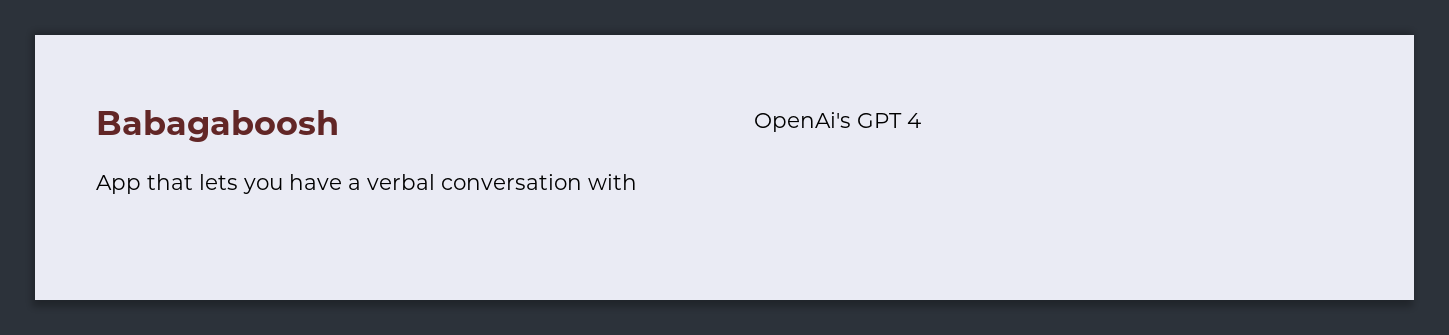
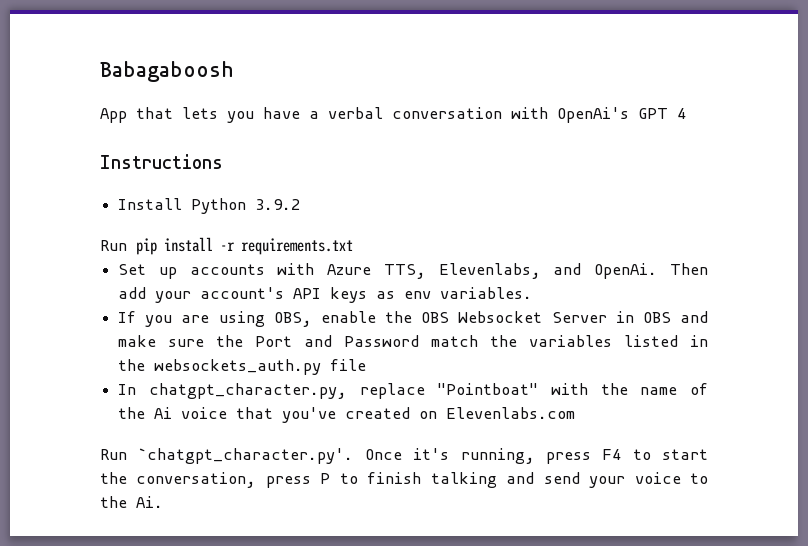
+ Instructions
+ Install Python 3.9.2
+ Run pip install -r requirements.txt
+ Set up accounts with Azure TTS, Elevenlabs, and OpenAi. Then add your account's API keys as env variables.
+ If you are using OBS, enable the OBS Websocket Server in OBS and make sure the Port and Password match the variables listed in the websockets_auth.py file
+ In chatgpt_character.py, replace "Pointboat" with the name of the Ai voice that you've created on Elevenlabs.com
+ Run `chatgpt_character.py'. Once it's running, press F4 to start the conversation, press P to finish talking and send your voice to the Ai.

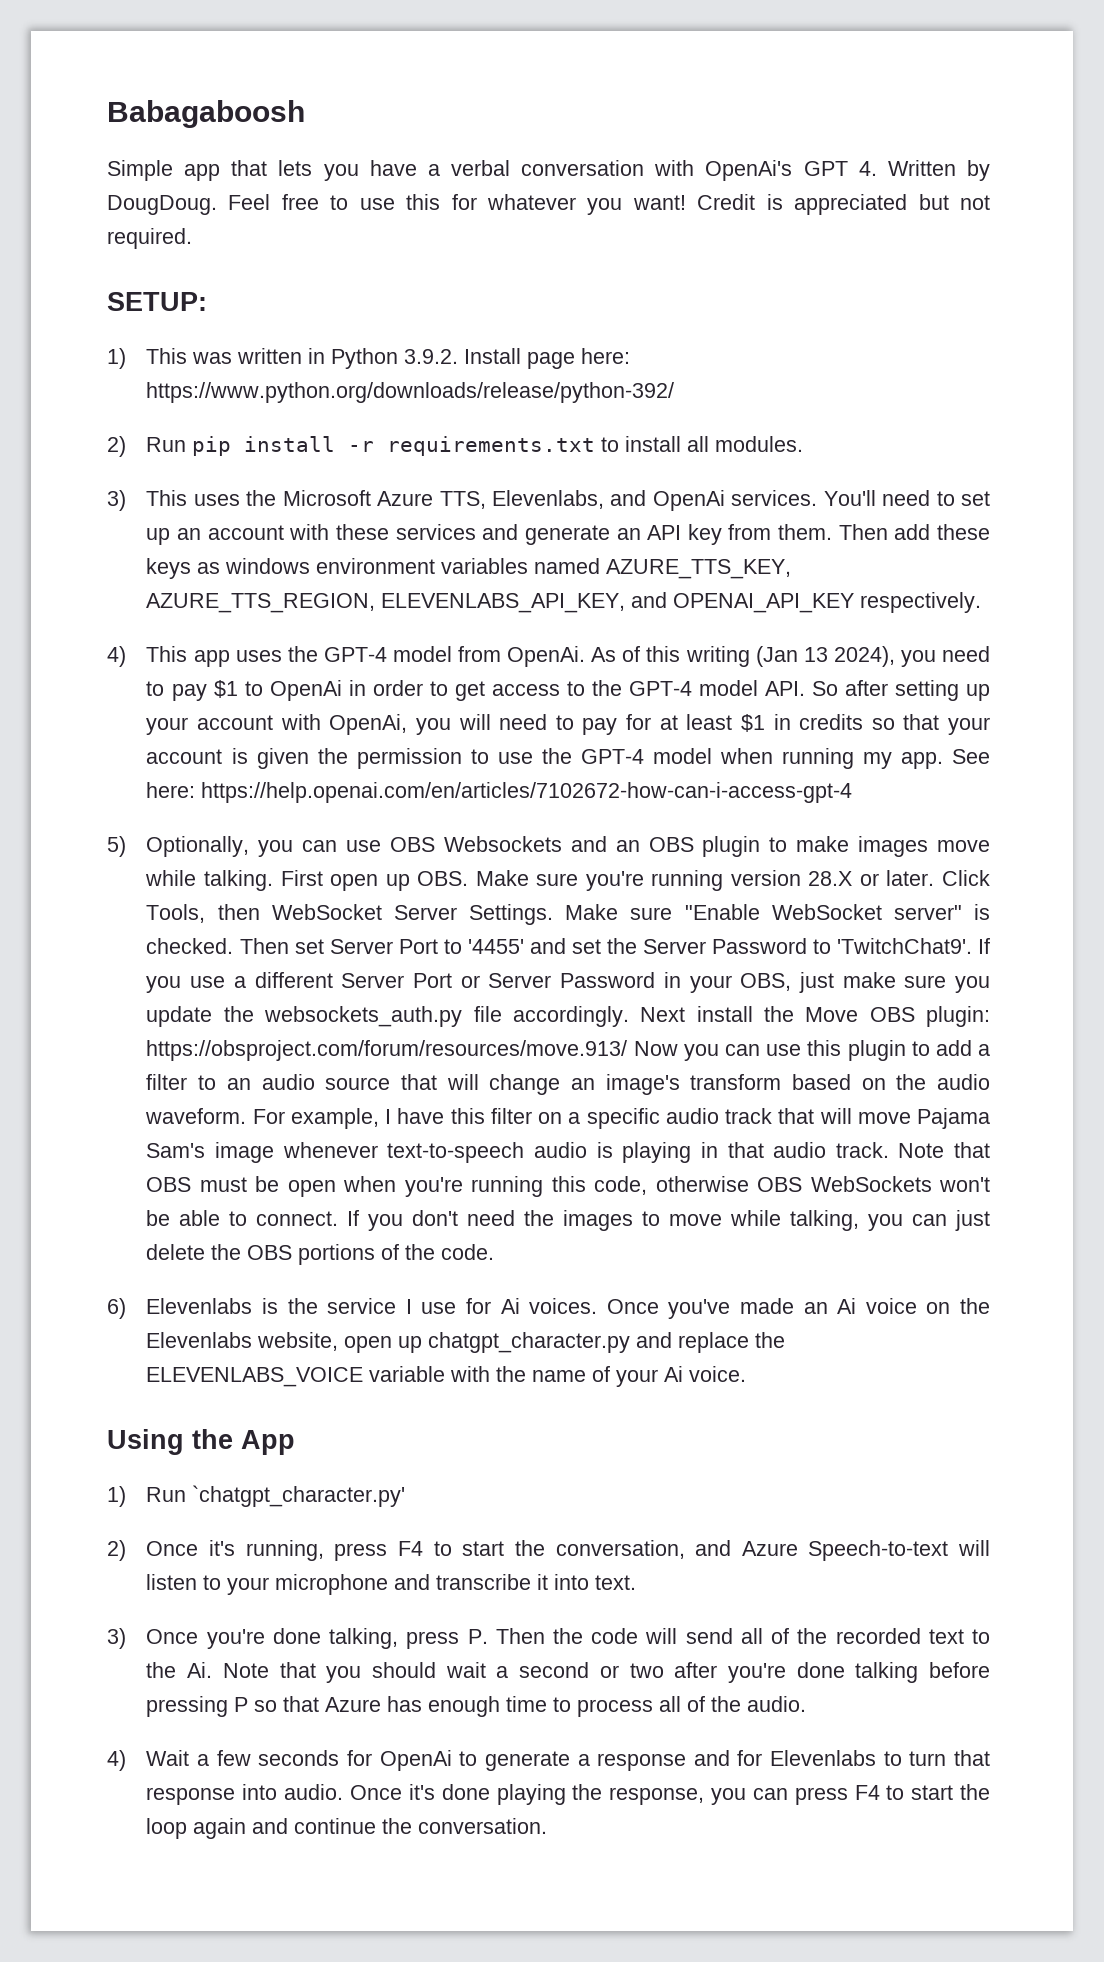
- App that lets you have a verbal conversation with OpenAi's GPT 4
- Instructions
- Install Python 3.9.2
- Run pip install -r requirements.txt
- Set up accounts with Azure TTS, Elevenlabs, and OpenAi. Then add your account's API keys as env variables.
- If you are using OBS, enable the OBS Websocket Server in OBS and make sure the Port and Password match the variables listed in the websockets_auth.py file
- In chatgpt_character.py, replace "Pointboat" with the name of the Ai voice that you've created on Elevenlabs.com
- Run `chatgpt_character.py'. Once it's running, press F4 to start the conversation, press P to finish talking and send your voice to the Ai.
+ Simple app that lets you have a verbal conversation with OpenAi's GPT 4. Written by DougDoug. Feel free to use this for whatever you want! Credit is appreciated but not required.
+ SETUP:
+ 1) This was written in Python 3.9.2. Install page here: https://www.python.org/downloads/release/python-392/
+ 2) Run pip install -r requirements.txt to install all modules.
+ 3) This uses the Microsoft Azure TTS, Elevenlabs, and OpenAi services. You'll need to set up an account with these services and generate an API key from them. Then add these keys as windows environment variables named AZURE_TTS_KEY, AZURE_TTS_REGION, ELEVENLABS_API_KEY, and OPENAI_API_KEY respectively.
+ 4) This app uses the GPT-4 model from OpenAi. As of this writing (Jan 13 2024), you need to pay $1 to OpenAi in order to get access to the GPT-4 model API. So after setting up your account with OpenAi, you will need to pay for at least $1 in credits so that your account is given the permission to use the GPT-4 model when running my app. See here: https://help.openai.com/en/articles/7102672-how-can-i-access-gpt-4
+ 5) Optionally, you can use OBS Websockets and an OBS plugin to make images move while talking. First open up OBS. Make sure you're running version 28.X or later. Click Tools, then WebSocket Server Settings. Make sure "Enable WebSocket server" is checked. Then set Server Port to '4455' and set the Server Password to 'TwitchChat9'. If you use a different Server Port or Server Password in your OBS, just make sure you update the websockets_auth.py file accordingly. Next install the Move OBS plugin: https://obsproject.com/forum/resources/move.913/ Now you can use this plugin to add a filter to an audio source that will change an image's transform based on the audio waveform. For example, I have this filter on a specific audio track that will move Pajama Sam's image whenever text-to-speech audio is playing in that audio track. Note that OBS must be open when you're running this code, otherwise OBS WebSockets won't be able to connect. If you don't need the images to move while talking, you can just delete the OBS portions of the code.
+ 6) Elevenlabs is the service I use for Ai voices. Once you've made an Ai voice on the Elevenlabs website, open up chatgpt_character.py and replace the ELEVENLABS_VOICE variable with the name of your Ai voice.
+ Using the App
+ 1) Run `chatgpt_character.py'
+ 2) Once it's running, press F4 to start the conversation, and Azure Speech-to-text will listen to your microphone and transcribe it into text.
+ 3) Once you're done talking, press P. Then the code will send all of the recorded text to the Ai. Note that you should wait a second or two after you're done talking before pressing P so that Azure has enough time to process all of the audio.
+ 4) Wait a few seconds for OpenAi to generate a response and for Elevenlabs to turn that response into audio. Once it's done playing the response, you can press F4 to start the loop again and continue the conversation.

